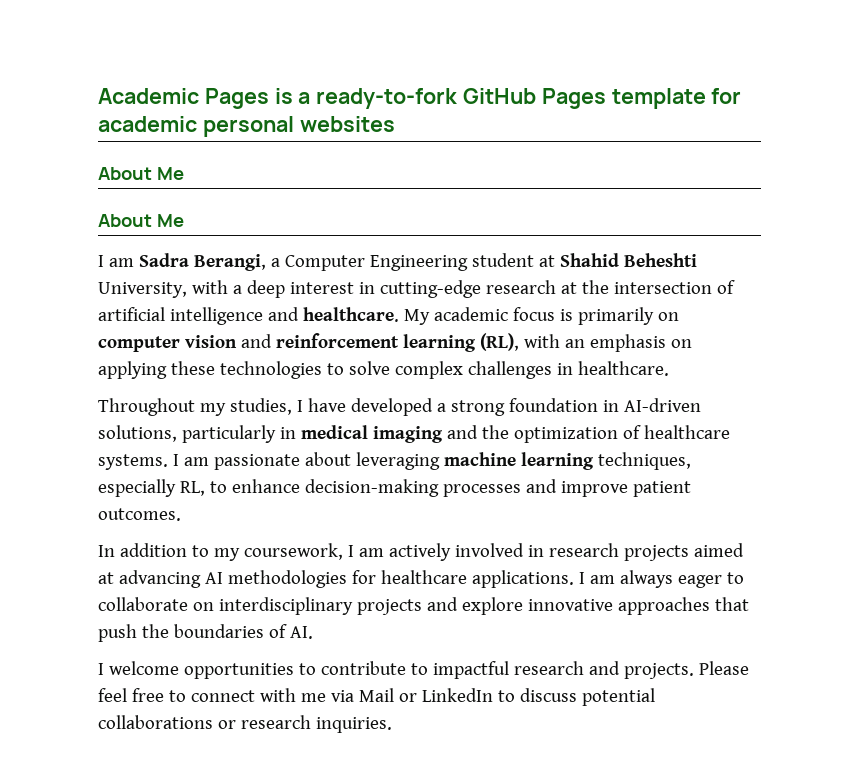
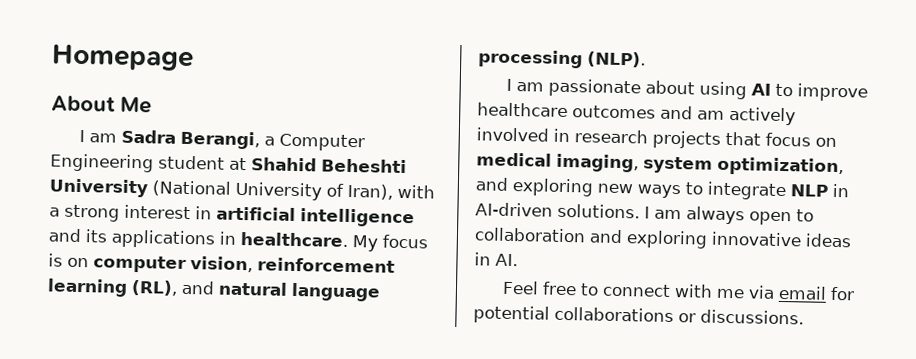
- Academic Pages is a ready-to-fork GitHub Pages template for academic personal websites
- About Me
+ Homepage
- I am Sadra Berangi, a Computer Engineering student at Shahid Beheshti University, with a deep interest in cutting-edge research at the intersection of artificial intelligence and healthcare.
+ I am Sadra Berangi, a Computer Engineering student at Shahid Beheshti University (National University of Iran), with a strong interest in artificial intelligence and its applications in healthcare.
- My academic focus is primarily on computer vision and reinforcement learning (RL), with an emphasis on applying these technologies to solve complex challenges in healthcare.
- Throughout my studies, I have developed a strong foundation in AI-driven solutions, particularly in medical imaging and the optimization of healthcare systems. I am passionate about leveraging machine learning techniques, especially RL, to enhance decision-making processes and improve patient outcomes.
- In addition to my coursework, I am actively involved in research projects aimed at advancing AI methodologies for healthcare applications. I am always eager to collaborate on interdisciplinary projects and explore innovative approaches that push the boundaries of AI.
- I welcome opportunities to contribute to impactful research and projects. Please feel free to connect with me via Mail or LinkedIn to discuss potential collaborations or research inquiries.
+ My focus is on computer vision, reinforcement learning (RL), and natural language processing (NLP).
+ I am passionate about using AI to improve healthcare outcomes and am actively involved in research projects that focus on medical imaging, system optimization, and exploring new ways to integrate NLP in AI-driven solutions. I am always open to collaboration and exploring innovative ideas in AI.
+ Feel free to connect with me via email for potential collaborations or discussions.

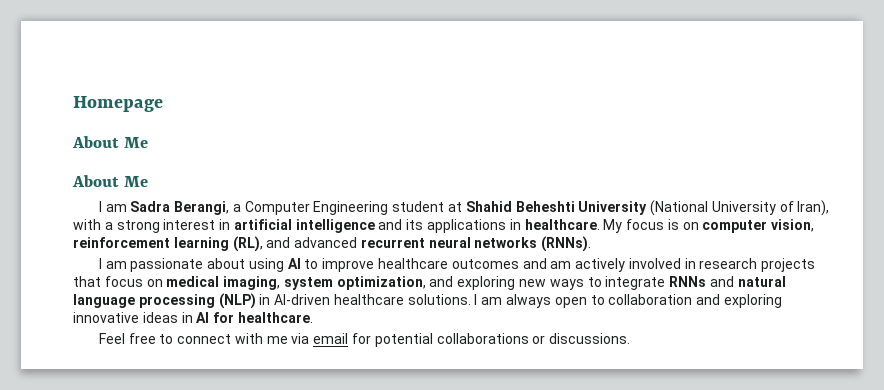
  Homepage
+ About Me
- My focus is on computer vision, reinforcement learning (RL), and natural language processing (NLP).
+ My focus is on computer vision, reinforcement learning (RL), and advanced recurrent neural networks (RNNs).
- I am passionate about using AI to improve healthcare outcomes and am actively involved in research projects that focus on medical imaging, system optimization, and exploring new ways to integrate NLP in AI-driven solutions.
+ I am passionate about using AI to improve healthcare outcomes and am actively involved in research projects that focus on medical imaging, system optimization, and exploring new ways to integrate RNNs and natural language processing (NLP) in AI-driven healthcare solutions.
- I am always open to collaboration and exploring innovative ideas in AI.
+ I am always open to collaboration and exploring innovative ideas in AI for healthcare.

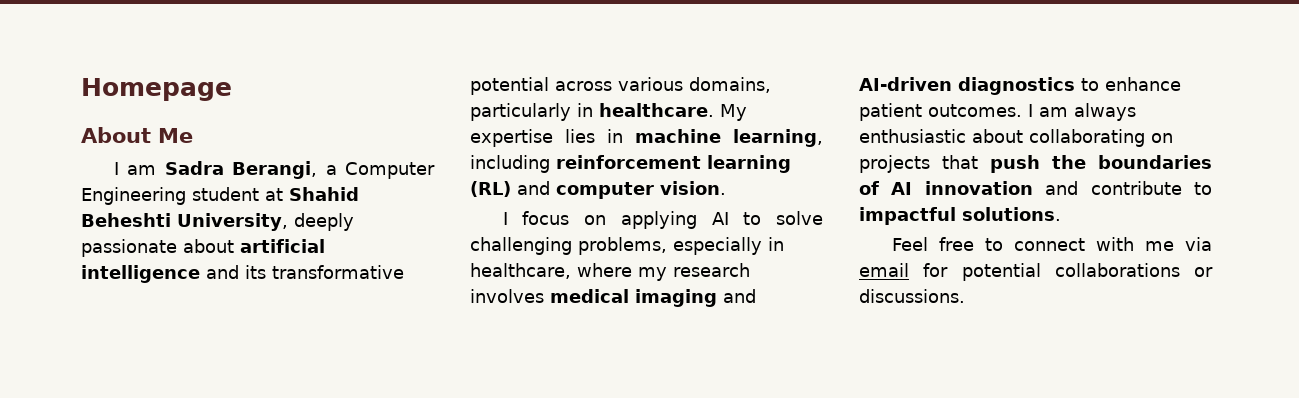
  Homepage
- About Me
- I am Sadra Berangi, a Computer Engineering student at Shahid Beheshti University (National University of Iran), with a strong interest in artificial intelligence and its applications in healthcare. My focus is on computer vision, reinforcement learning (RL), and advanced recurrent neural networks (RNNs).
- I am passionate about using AI to improve healthcare outcomes and am actively involved in research projects that focus on medical imaging, system optimization, and exploring new ways to integrate RNNs and natural language processing (NLP) in AI-driven healthcare solutions. I am always open to collaboration and exploring innovative ideas in AI for healthcare.
+ I am Sadra Berangi, a Computer Engineering student at Shahid Beheshti University, deeply passionate about artificial intelligence and its transformative potential across various domains, particularly in healthcare. My expertise lies in machine learning, including reinforcement learning (RL) and computer vision.
+ I focus on applying AI to solve challenging problems, especially in healthcare, where my research involves medical imaging and AI-driven diagnostics to enhance patient outcomes. I am always enthusiastic about collaborating on projects that push the boundaries of AI innovation and contribute to impactful solutions.

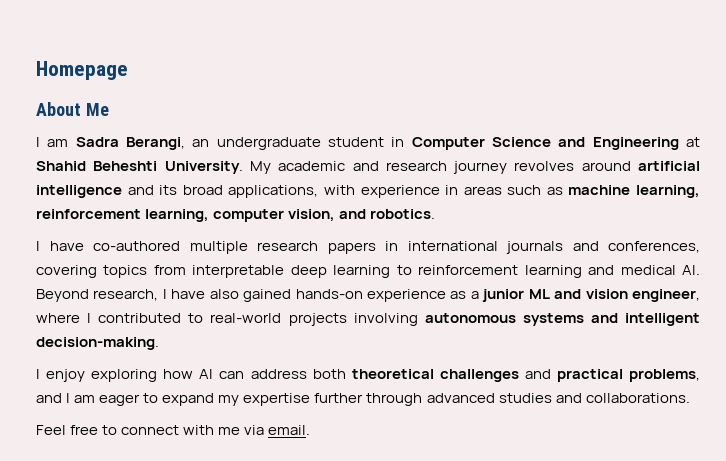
- I am Sadra Berangi, a Computer Engineering student at Shahid Beheshti University, deeply passionate about artificial intelligence and its transformative potential across various domains, particularly in healthcare. My expertise lies in machine learning, including reinforcement learning (RL) and computer vision.
- I focus on applying AI to solve challenging problems, especially in healthcare, where my research involves medical imaging and AI-driven diagnostics to enhance patient outcomes. I am always enthusiastic about collaborating on projects that push the boundaries of AI innovation and contribute to impactful solutions.
+ I am Sadra Berangi, an undergraduate student in Computer Science and Engineering at Shahid Beheshti University. My academic and research journey revolves around artificial intelligence and its broad applications, with experience in areas such as machine learning, reinforcement learning, computer vision, and robotics.
+ I have co-authored multiple research papers in international journals and conferences, covering topics from interpretable deep learning to reinforcement learning and medical AI. Beyond research, I have also gained hands-on experience as a junior ML and vision engineer, where I contributed to real-world projects involving autonomous systems and intelligent decision-making.
+ I enjoy exploring how AI can address both theoretical challenges and practical problems, and I am eager to expand my expertise further through advanced studies and collaborations.
- Feel free to connect with me via email for potential collaborations or discussions.
+ Feel free to connect with me via email.

